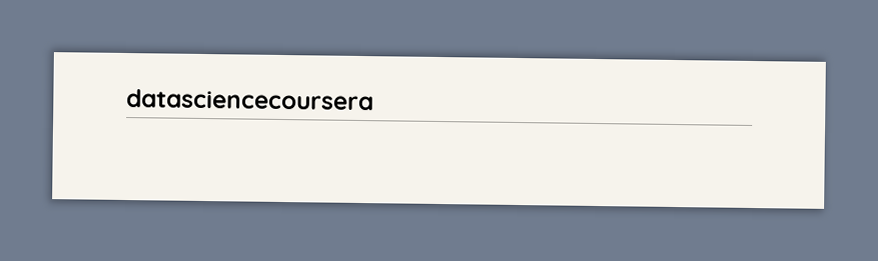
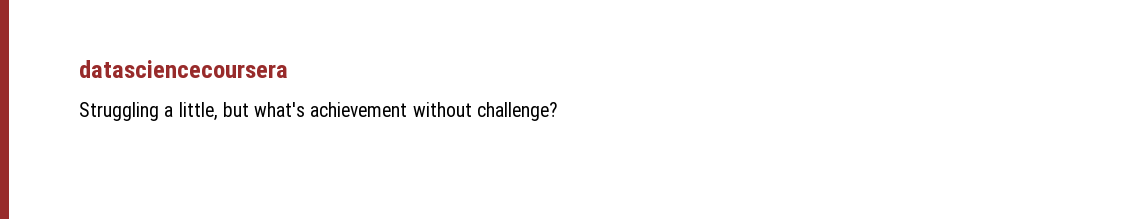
+ Struggling a little, but what's achievement without challenge?

